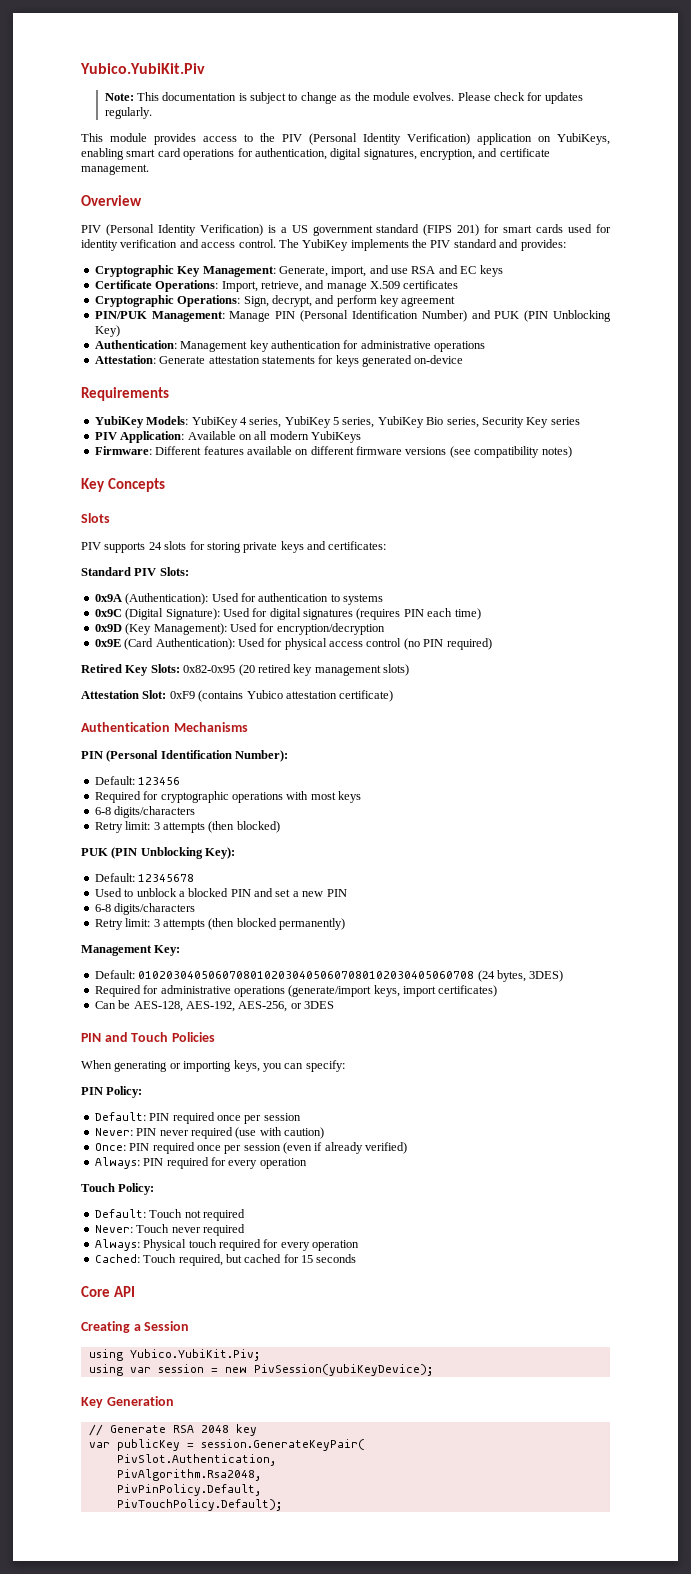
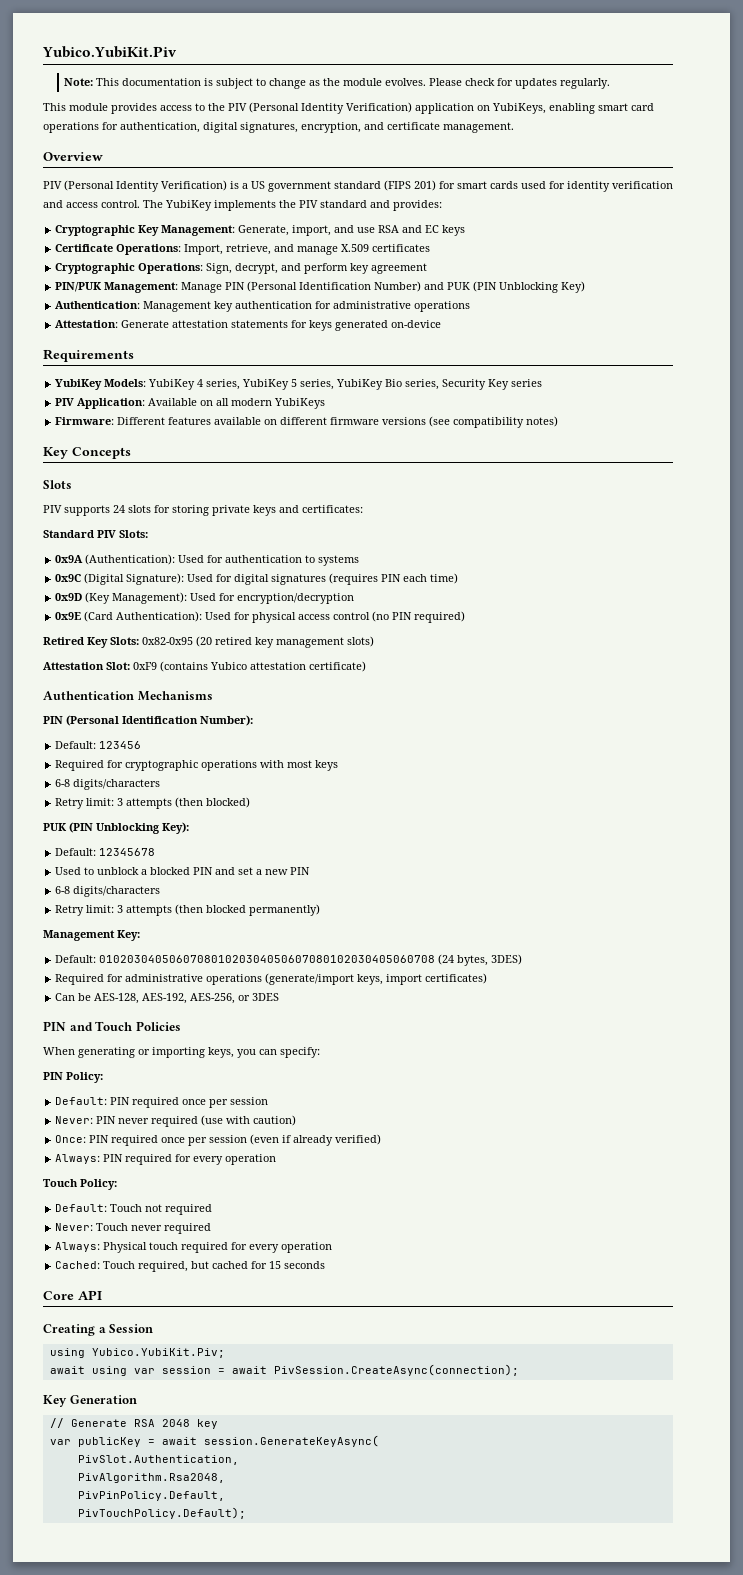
- using var session = new PivSession(yubiKeyDevice);
+ await using var session = await PivSession.CreateAsync(connection);
- var publicKey = session.GenerateKeyPair(
+ var publicKey = await session.GenerateKeyAsync(

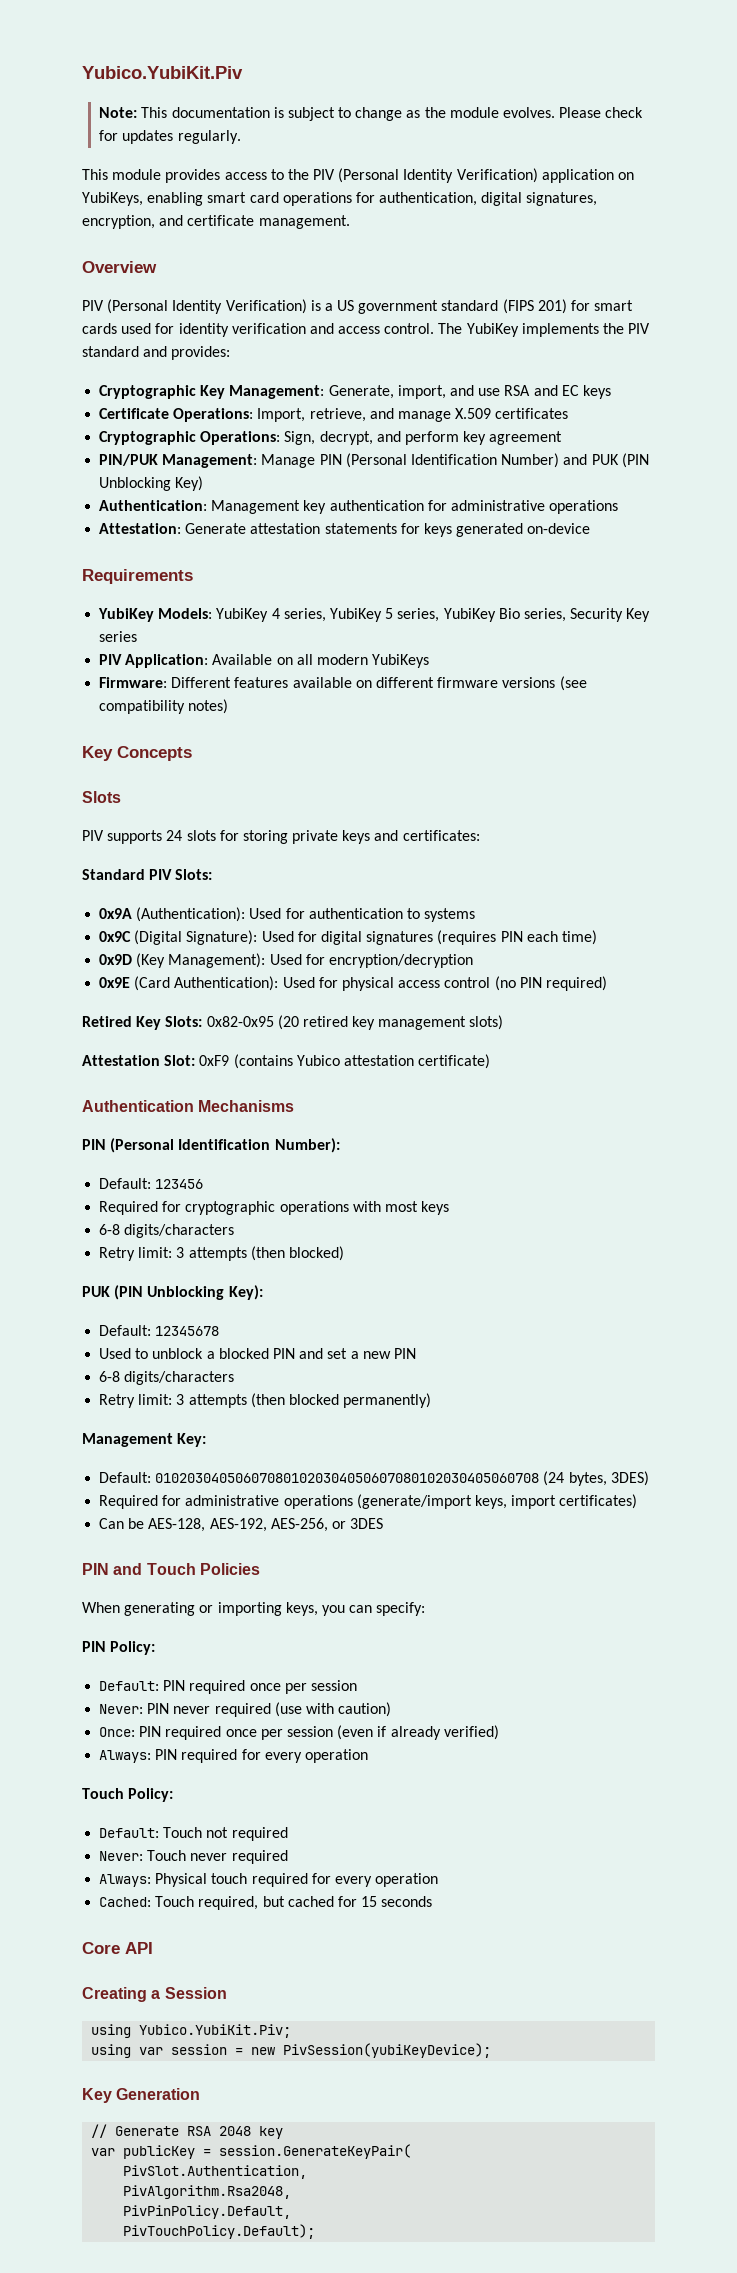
- await using var session = await PivSession.CreateAsync(connection);
+ using var session = new PivSession(yubiKeyDevice);
- var publicKey = await session.GenerateKeyAsync(
+ var publicKey = session.GenerateKeyPair(

